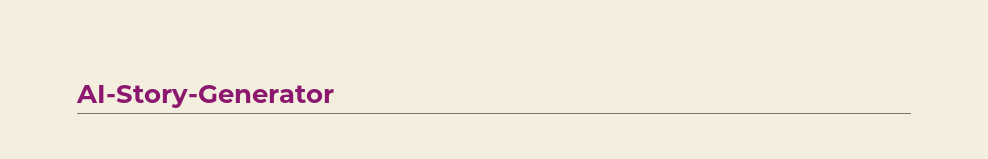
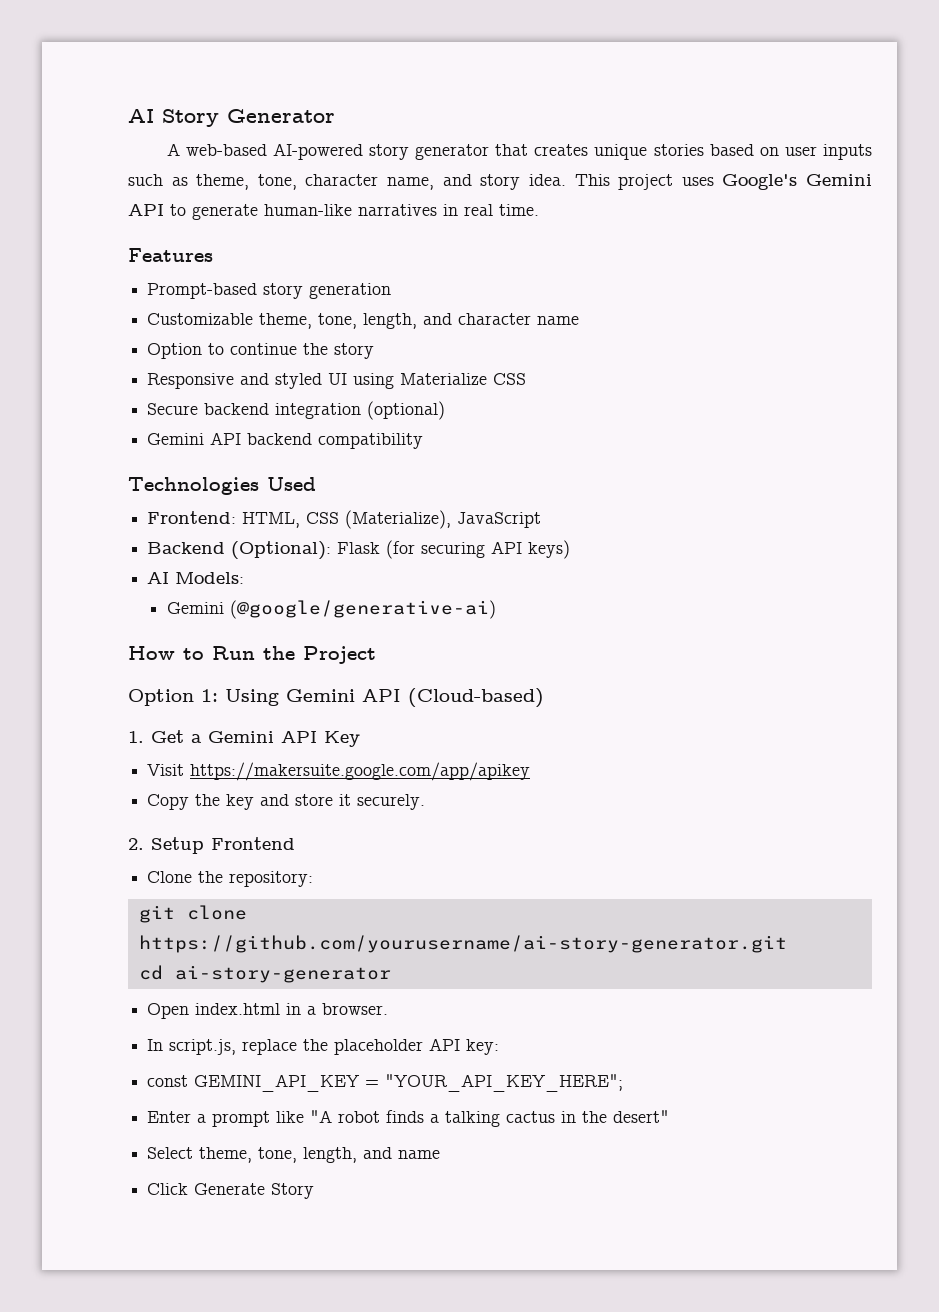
- AI-Story-Generator
+ AI Story Generator
+ A web-based AI-powered story generator that creates unique stories based on user inputs such as theme, tone, character name, and story idea. This project uses Google's Gemini API to generate human-like narratives in real time.
+ Features
+ Prompt-based story generation
+ Customizable theme, tone, length, and character name
+ Option to continue the story
+ Responsive and styled UI using Materialize CSS
+ Secure backend integration (optional)
+ Gemini API backend compatibility
+ Technologies Used
+ Frontend: HTML, CSS (Materialize), JavaScript
+ Backend (Optional): Flask (for securing API keys)
+ AI Models:
+ Gemini (@google/generative-ai)
+ How to Run the Project
+ Option 1: Using Gemini API (Cloud-based)
+ 1. Get a Gemini API Key
+ Visit https://makersuite.google.com/app/apikey
+ Copy the key and store it securely.
+ 2. Setup Frontend
+ Clone the repository:
+ git clone https://github.com/yourusername/ai-story-generator.git
+ cd ai-story-generator
+ Open index.html in a browser.
+ In script.js, replace the placeholder API key:
+ const GEMINI_API_KEY = "YOUR_API_KEY_HERE";
+ Enter a prompt like "A robot finds a talking cactus in the desert"
+ Select theme, tone, length, and name
+ Click Generate Story

